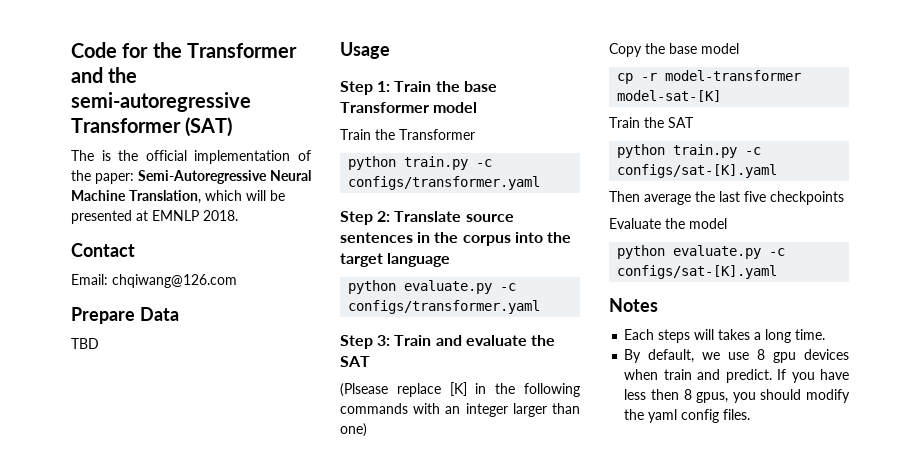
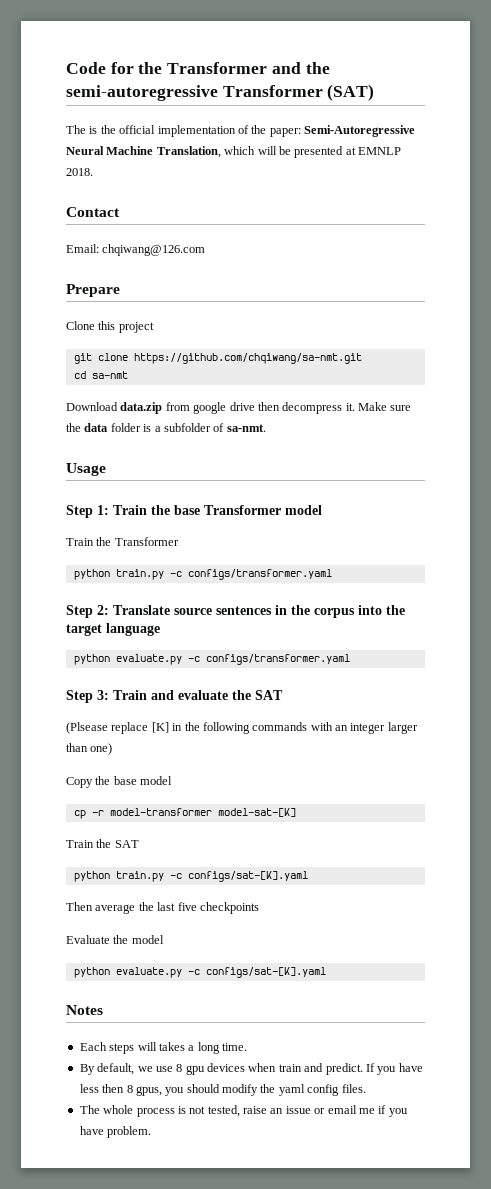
- Prepare Data
- TBD
+ Prepare
+ Clone this project
+ git clone https://github.com/chqiwang/sa-nmt.git
+ cd sa-nmt
+ Download data.zip from google drive then decompress it. Make sure the data folder is a subfolder of sa-nmt.
+ The whole process is not tested, raise an issue or email me if you have problem.

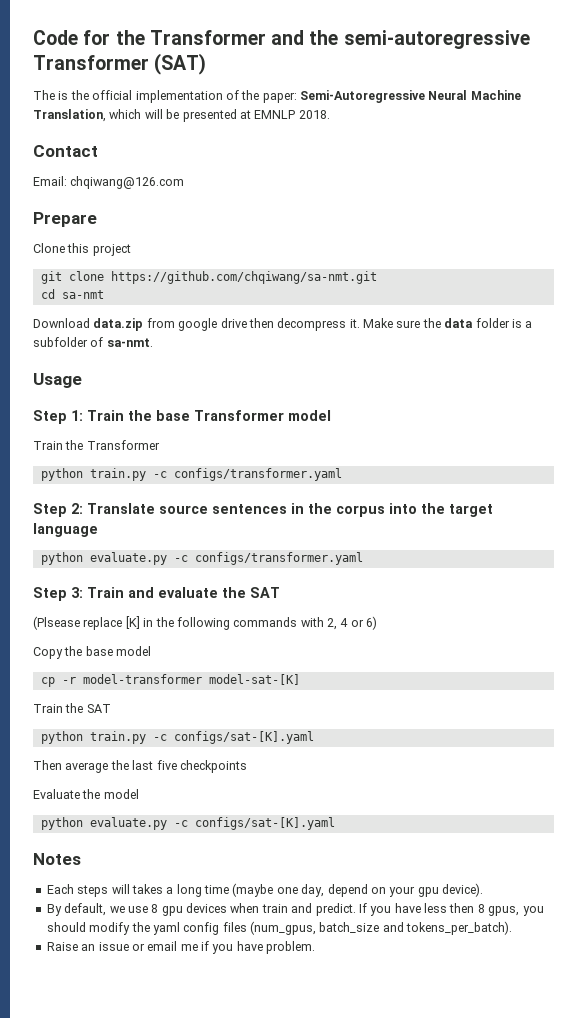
- (Plsease replace [K] in the following commands with an integer larger than one)
+ (Plsease replace [K] in the following commands with 2, 4 or 6)
- Each steps will takes a long time.
+ Each steps will takes a long time (maybe one day, depend on your gpu device).
- If you have less then 8 gpus, you should modify the yaml config files.
- The whole process is not tested, raise an issue or email me if you have problem.
+ If you have less then 8 gpus, you should modify the yaml config files (num_gpus, batch_size and tokens_per_batch).
+ Raise an issue or email me if you have problem.

